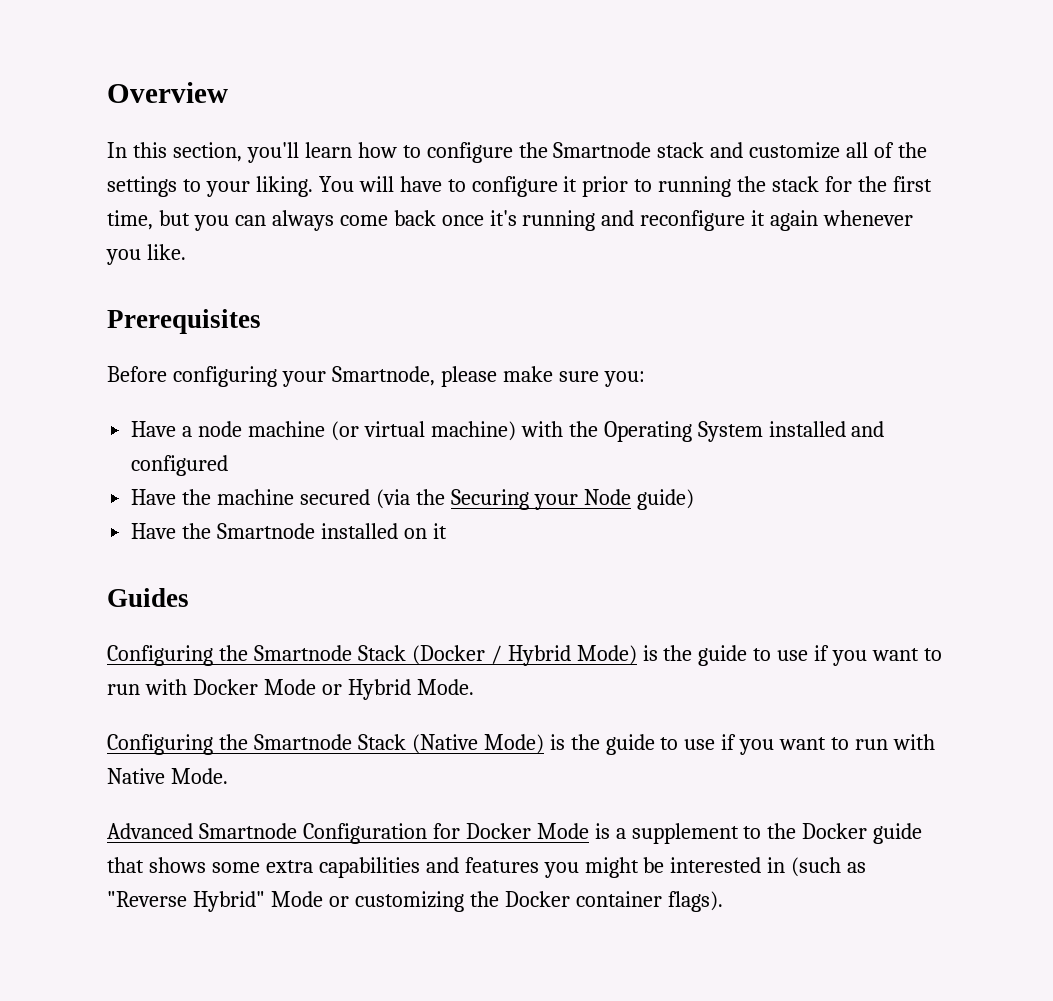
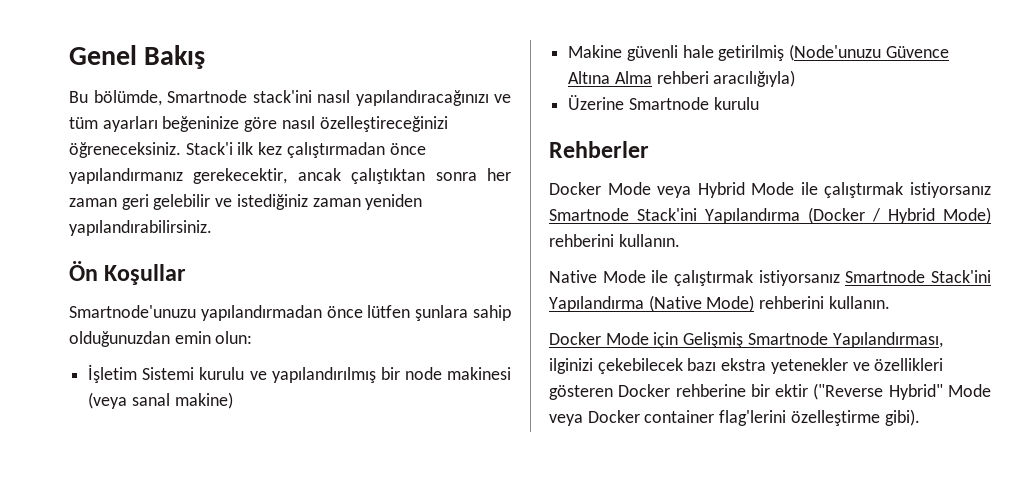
- Overview
- In this section, you'll learn how to configure the Smartnode stack and customize all of the settings to your liking. You will have to configure it prior to running the stack for the first time, but you can always come back once it's running and reconfigure it again whenever you like.
- Prerequisites
- Before configuring your Smartnode, please make sure you:
- Have a node machine (or virtual machine) with the Operating System installed and configured
- Have the machine secured (via the Securing your Node guide)
- Have the Smartnode installed on it
- Guides
- Configuring the Smartnode Stack (Docker / Hybrid Mode) is the guide to use if you want to run with Docker Mode or Hybrid Mode.
- Configuring the Smartnode Stack (Native Mode) is the guide to use if you want to run with Native Mode.
- Advanced Smartnode Configuration for Docker Mode is a supplement to the Docker guide that shows some extra capabilities and features you might be interested in (such as "Reverse Hybrid" Mode or customizing the Docker container flags).
+ Genel Bakış
+ Bu bölümde, Smartnode stack'ini nasıl yapılandıracağınızı ve tüm ayarları beğeninize göre nasıl özelleştireceğinizi öğreneceksiniz. Stack'i ilk kez çalıştırmadan önce yapılandırmanız gerekecektir, ancak çalıştıktan sonra her zaman geri gelebilir ve istediğiniz zaman yeniden yapılandırabilirsiniz.
+ Ön Koşullar
+ Smartnode'unuzu yapılandırmadan önce lütfen şunlara sahip olduğunuzdan emin olun:
+ İşletim Sistemi kurulu ve yapılandırılmış bir node makinesi (veya sanal makine)
+ Makine güvenli hale getirilmiş (Node'unuzu Güvence Altına Alma rehberi aracılığıyla)
+ Üzerine Smartnode kurulu
+ Rehberler
+ Docker Mode veya Hybrid Mode ile çalıştırmak istiyorsanız Smartnode Stack'ini Yapılandırma (Docker / Hybrid Mode) rehberini kullanın.
+ Native Mode ile çalıştırmak istiyorsanız Smartnode Stack'ini Yapılandırma (Native Mode) rehberini kullanın.
+ Docker Mode için Gelişmiş Smartnode Yapılandırması, ilginizi çekebilecek bazı ekstra yetenekler ve özellikleri gösteren Docker rehberine bir ektir ("Reverse Hybrid" Mode veya Docker container flag'lerini özelleştirme gibi).

